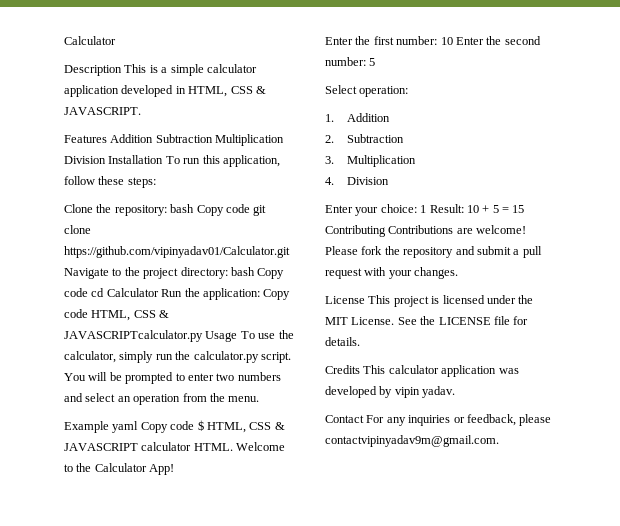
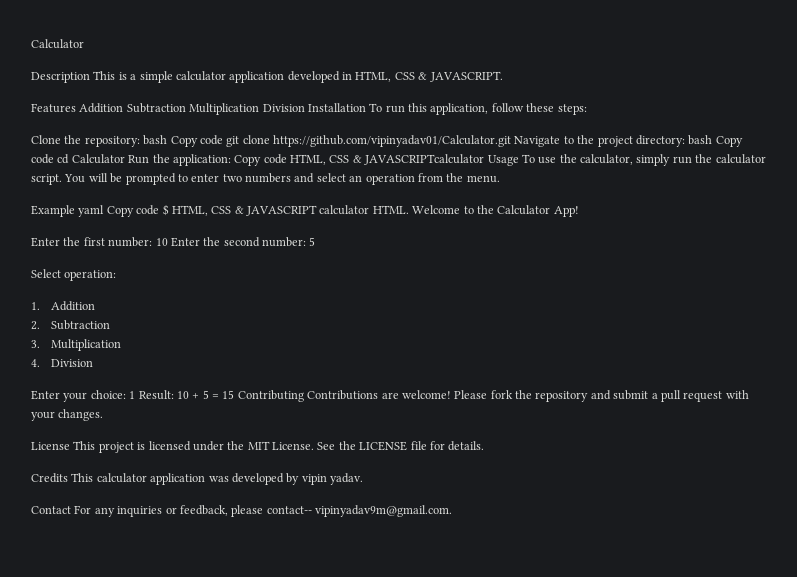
- Clone the repository: bash Copy code git clone https://github.com/vipinyadav01/Calculator.git Navigate to the project directory: bash Copy code cd Calculator Run the application: Copy code HTML, CSS & JAVASCRIPTcalculator.py Usage To use the calculator, simply run the calculator.py script.
+ Clone the repository: bash Copy code git clone https://github.com/vipinyadav01/Calculator.git Navigate to the project directory: bash Copy code cd Calculator Run the application: Copy code HTML, CSS & JAVASCRIPTcalculator Usage To use the calculator, simply run the calculator script.
- Contact For any inquiries or feedback, please contactvipinyadav9m@gmail.com.
+ Contact For any inquiries or feedback, please contact-- vipinyadav9m@gmail.com.

